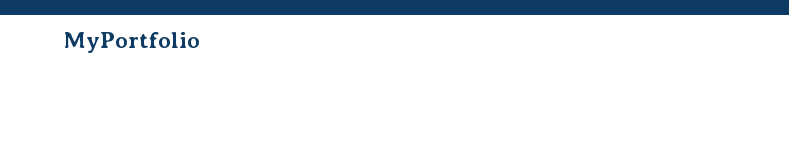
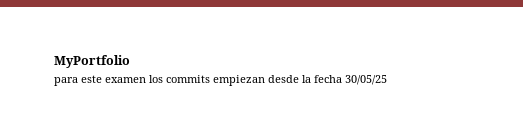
+ para este examen los commits empiezan desde la fecha 30/05/25

